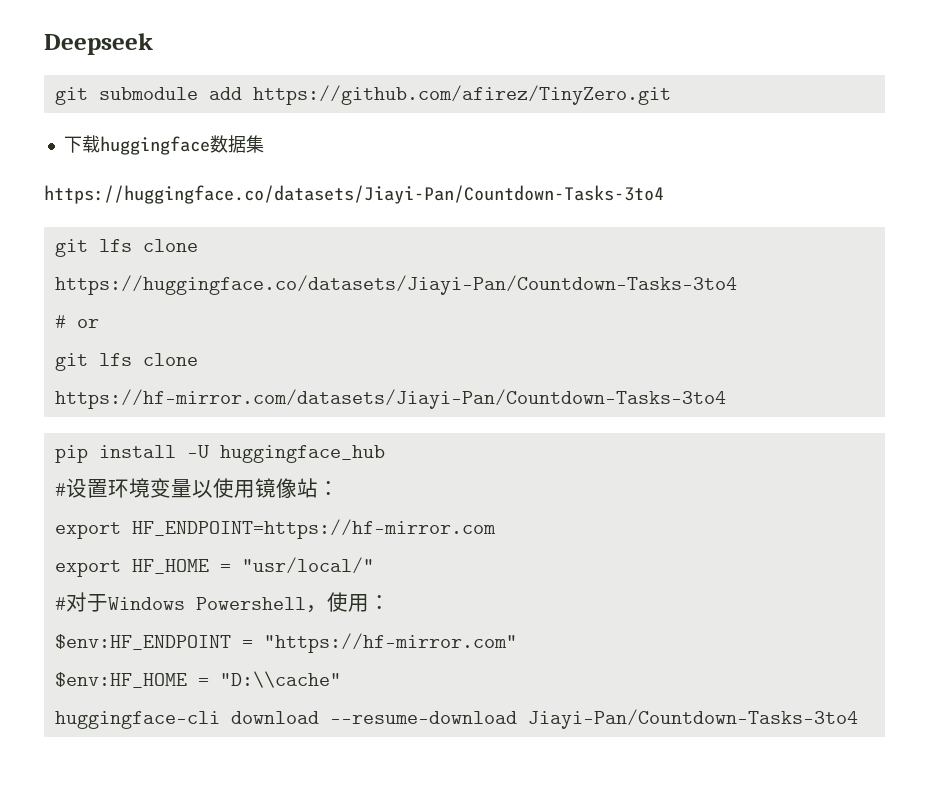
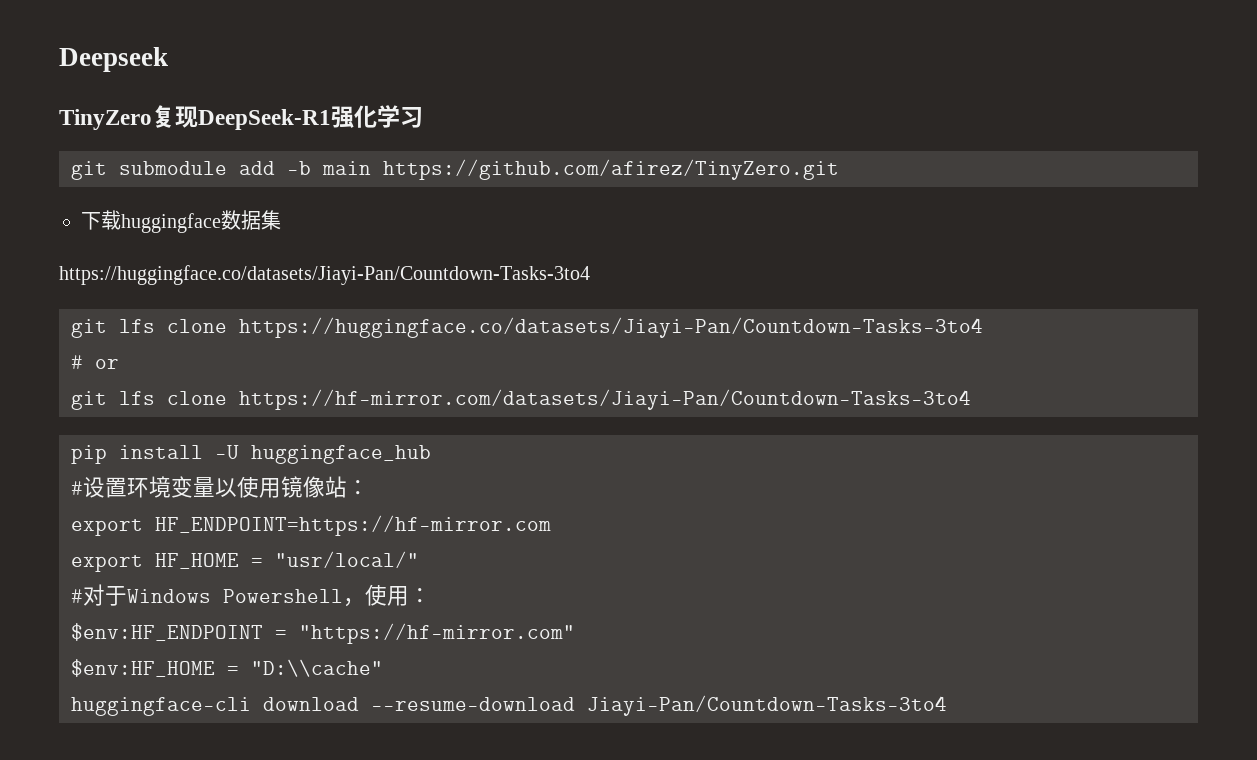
+ TinyZero复现DeepSeek-R1强化学习
- git submodule add https://github.com/afirez/TinyZero.git
+ git submodule add -b main https://github.com/afirez/TinyZero.git

